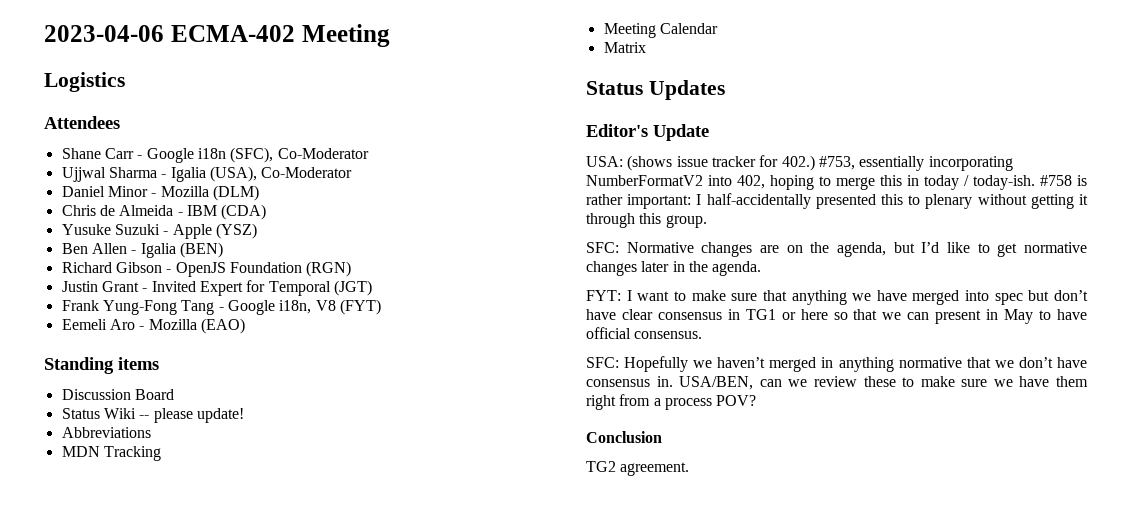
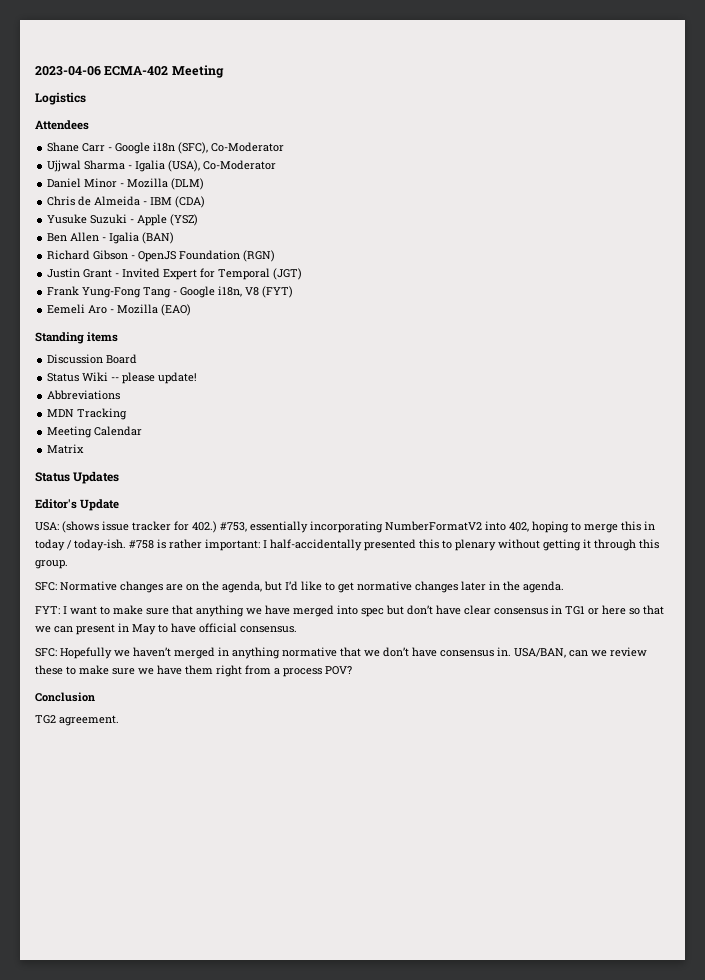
- Ben Allen - Igalia (BEN)
+ Ben Allen - Igalia (BAN)
- USA/BEN, can we review these to make sure we have them right from a process POV?
+ USA/BAN, can we review these to make sure we have them right from a process POV?

